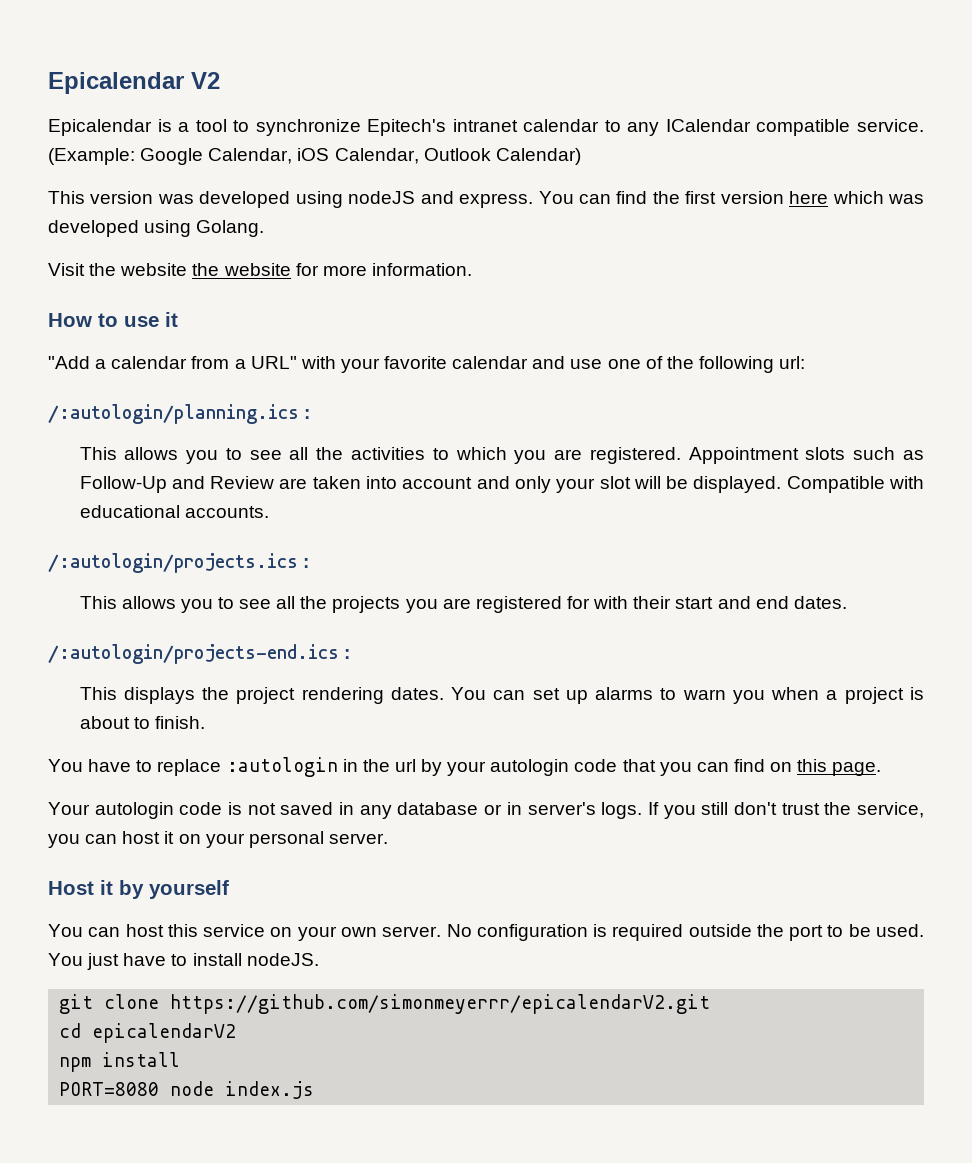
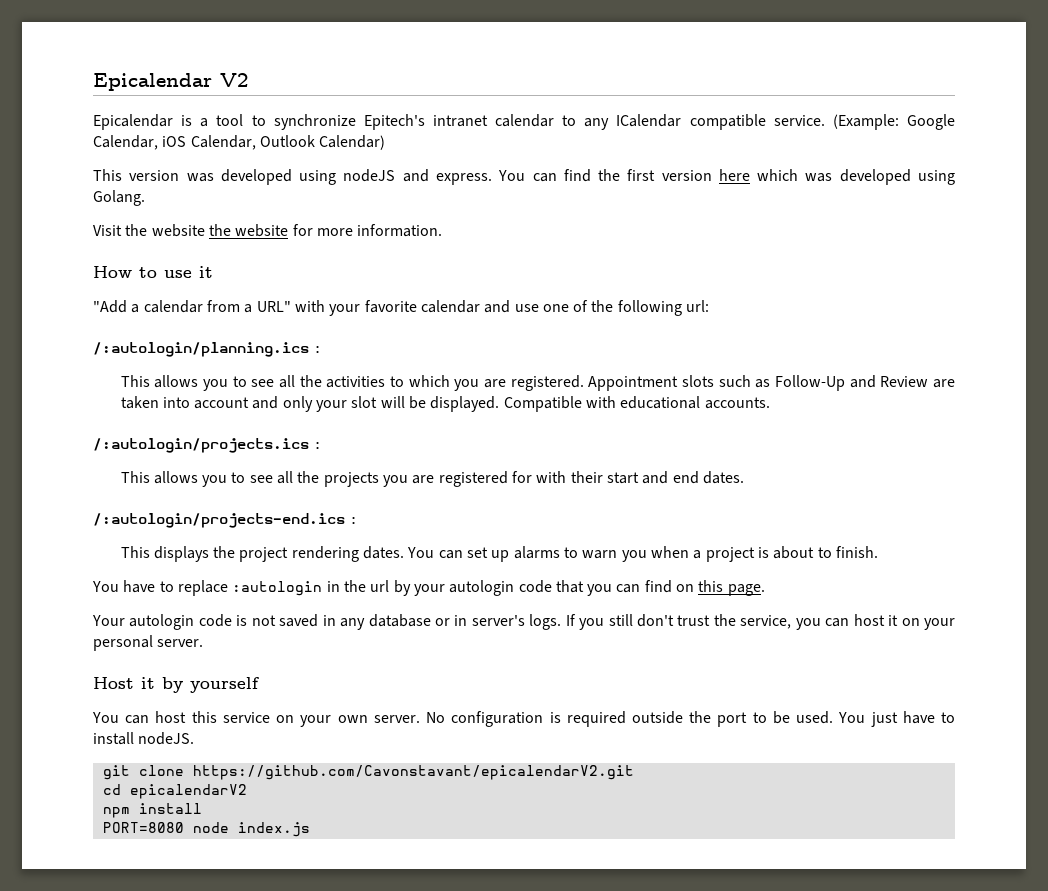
- git clone https://github.com/simonmeyerrr/epicalendarV2.git
+ git clone https://github.com/Cavonstavant/epicalendarV2.git

